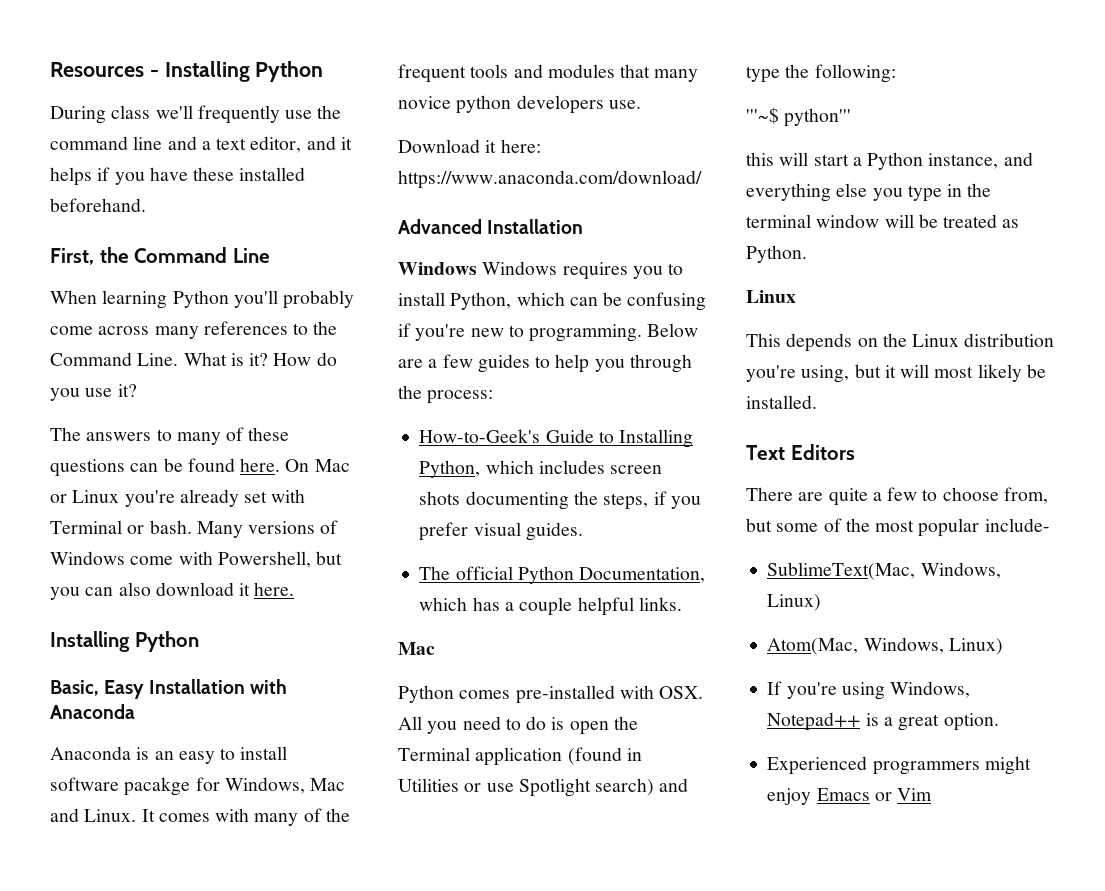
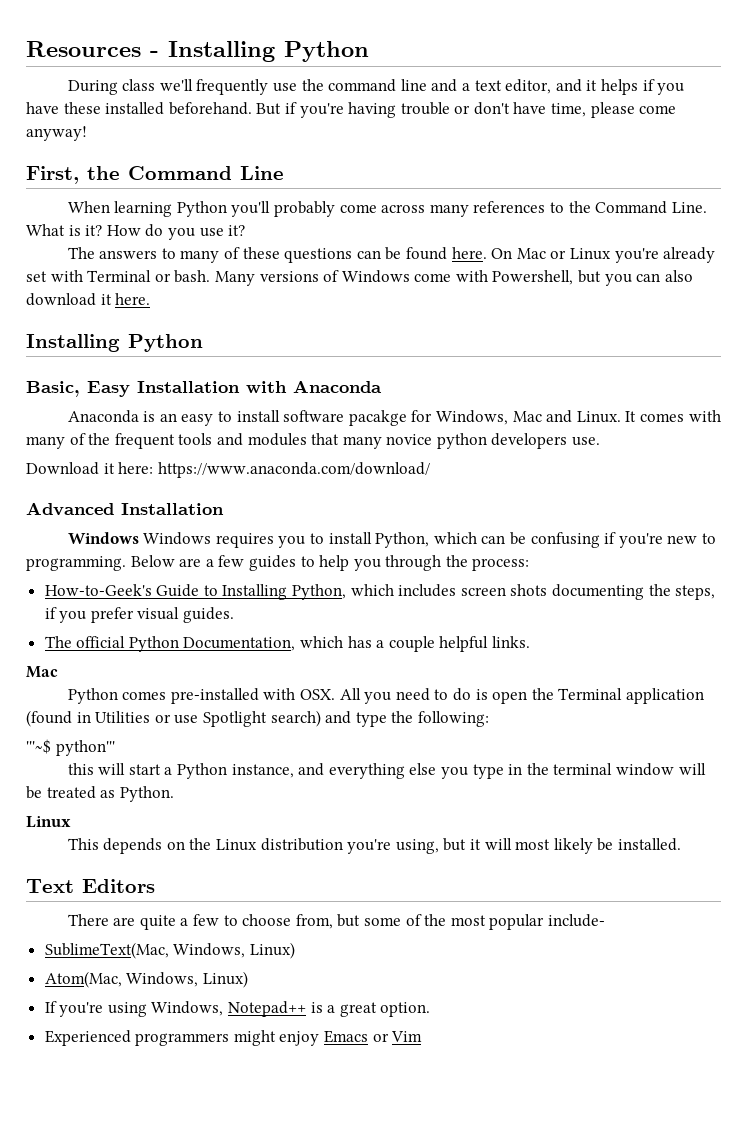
+ But if you're having trouble or don't have time, please come anyway!

